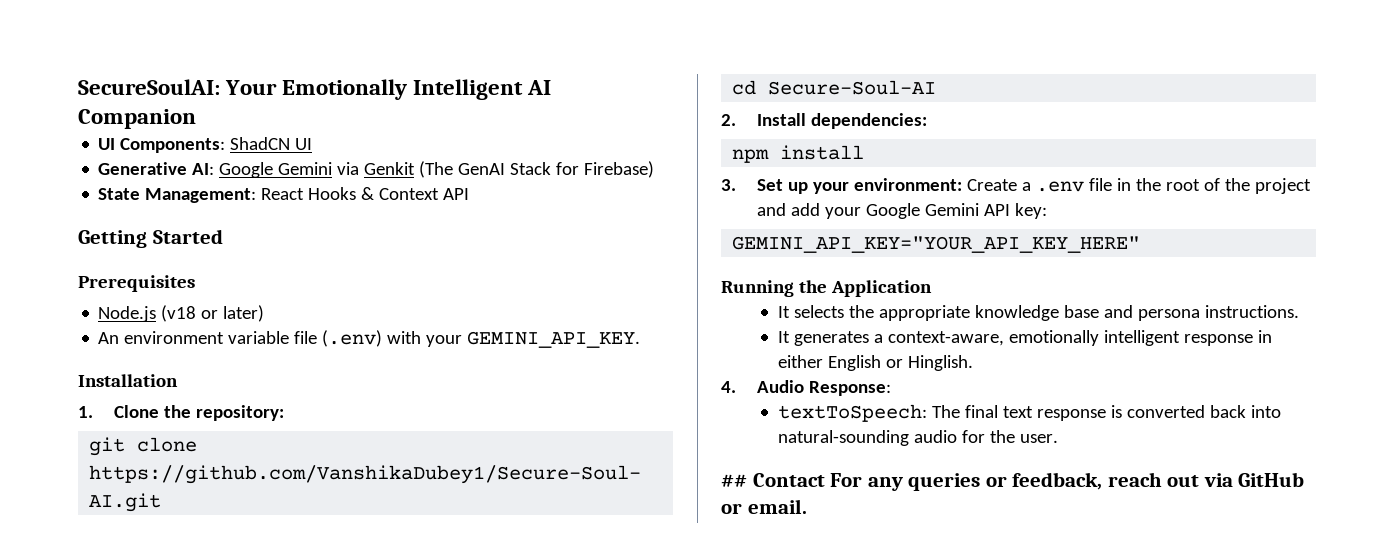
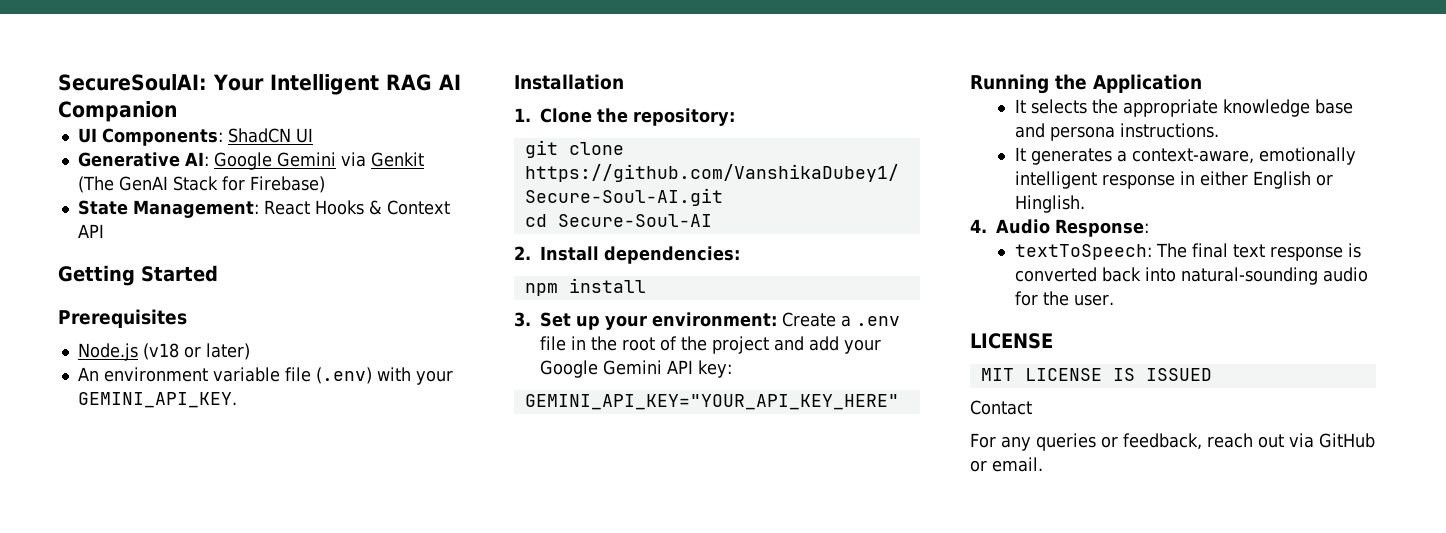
- SecureSoulAI: Your Emotionally Intelligent AI Companion
+ SecureSoulAI: Your Intelligent RAG AI Companion
  textToSpeech: The final text response is converted back into natural-sounding audio for the user.
- ## Contact For any queries or feedback, reach out via GitHub or email.
+ LICENSE
+ MIT LICENSE IS ISSUED
+ Contact
+ For any queries or feedback, reach out via GitHub or email.

